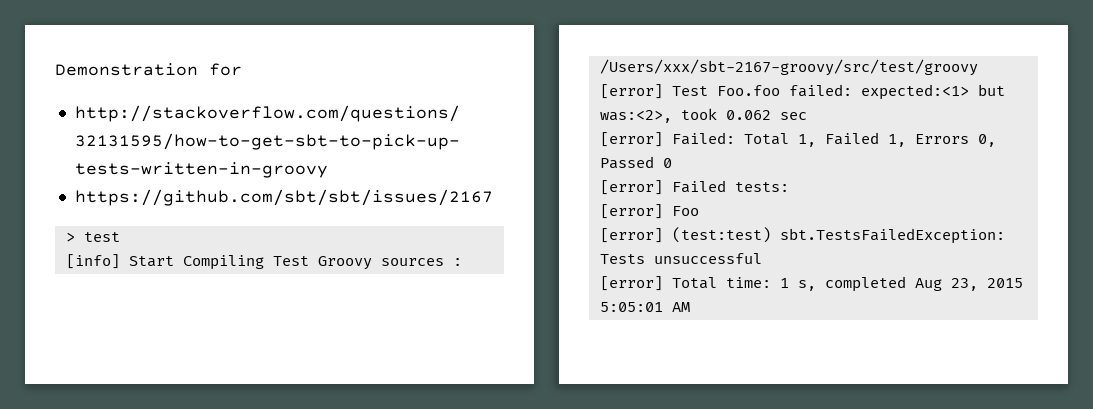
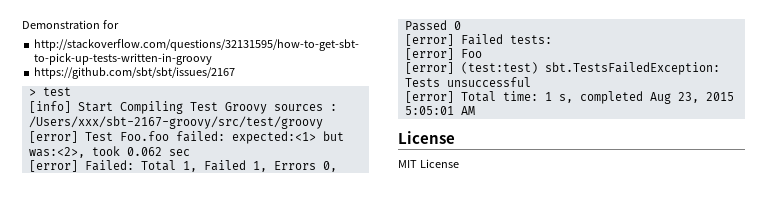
  [error] Total time: 1 s, completed Aug 23, 2015 5:05:01 AM
+ License
+ MIT License

